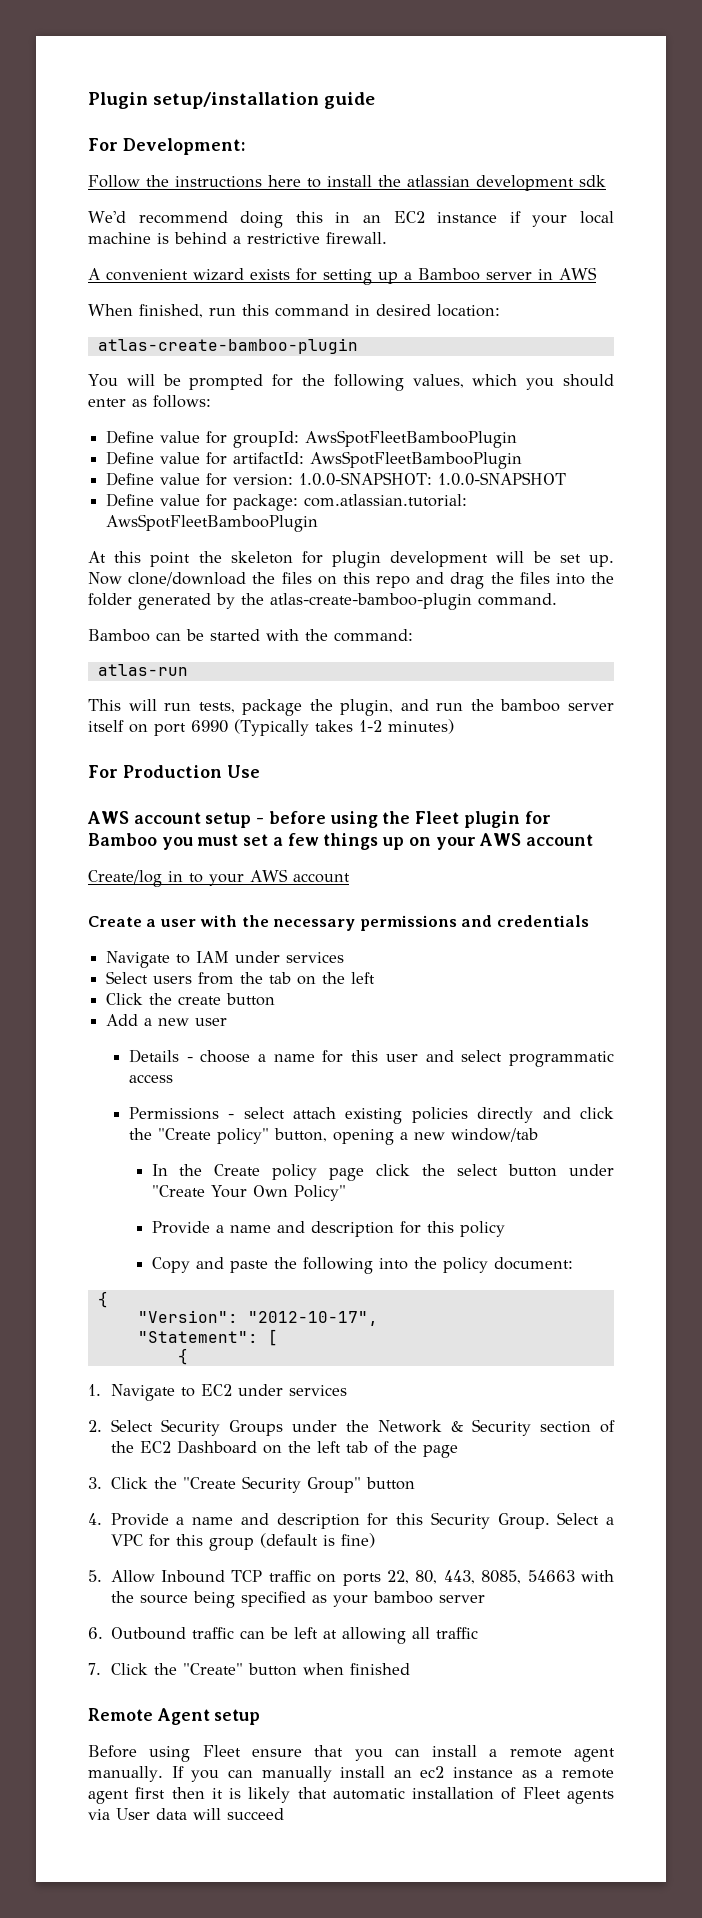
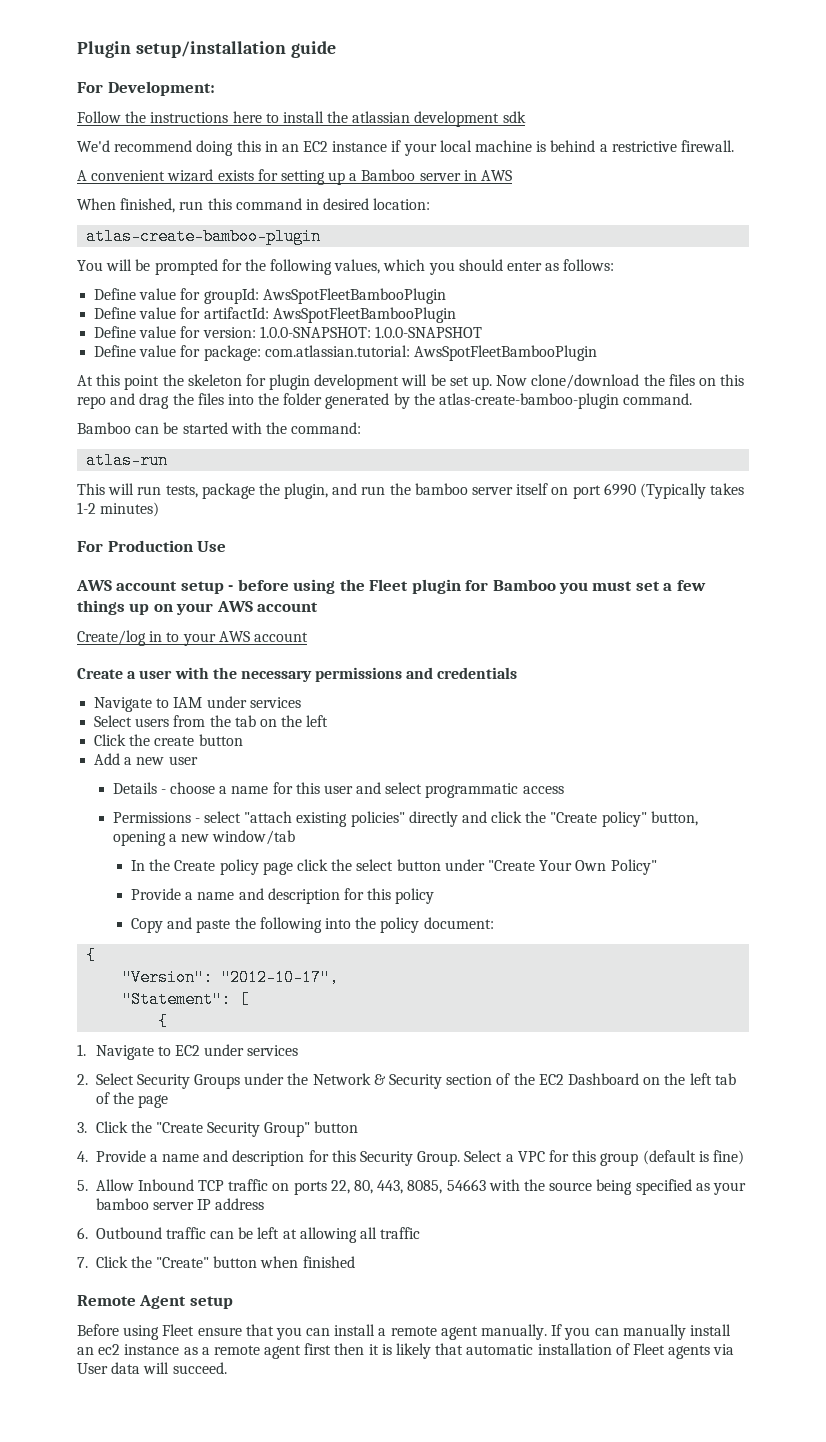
- Permissions - select attach existing policies directly and click the "Create policy" button, opening a new window/tab
+ Permissions - select "attach existing policies" directly and click the "Create policy" button, opening a new window/tab
- 5. Allow Inbound TCP traffic on ports 22, 80, 443, 8085, 54663 with the source being specified as your bamboo server
+ 5. Allow Inbound TCP traffic on ports 22, 80, 443, 8085, 54663 with the source being specified as your bamboo server IP address
- If you can manually install an ec2 instance as a remote agent first then it is likely that automatic installation of Fleet agents via User data will succeed
+ If you can manually install an ec2 instance as a remote agent first then it is likely that automatic installation of Fleet agents via User data will succeed.

